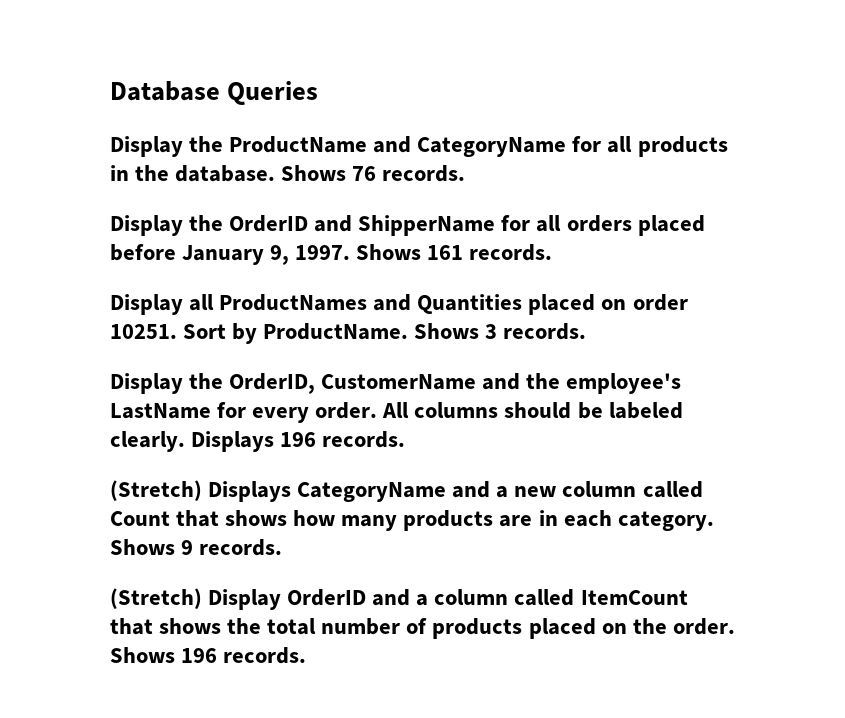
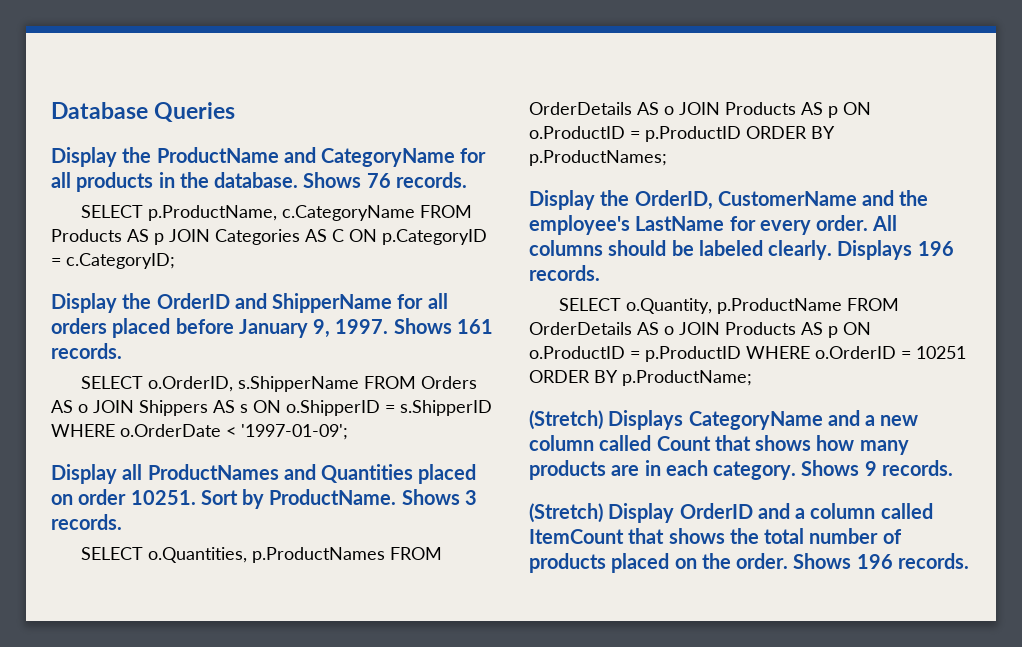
+ SELECT p.ProductName, c.CategoryName FROM Products AS p JOIN Categories AS C ON p.CategoryID = c.CategoryID;
+ SELECT o.OrderID, s.ShipperName FROM Orders AS o JOIN Shippers AS s ON o.ShipperID = s.ShipperID WHERE o.OrderDate < '1997-01-09';
+ SELECT o.Quantities, p.ProductNames FROM OrderDetails AS o JOIN Products AS p ON o.ProductID = p.ProductID ORDER BY p.ProductNames;
+ SELECT o.Quantity, p.ProductName FROM OrderDetails AS o JOIN Products AS p ON o.ProductID = p.ProductID WHERE o.OrderID = 10251 ORDER BY p.ProductName;

